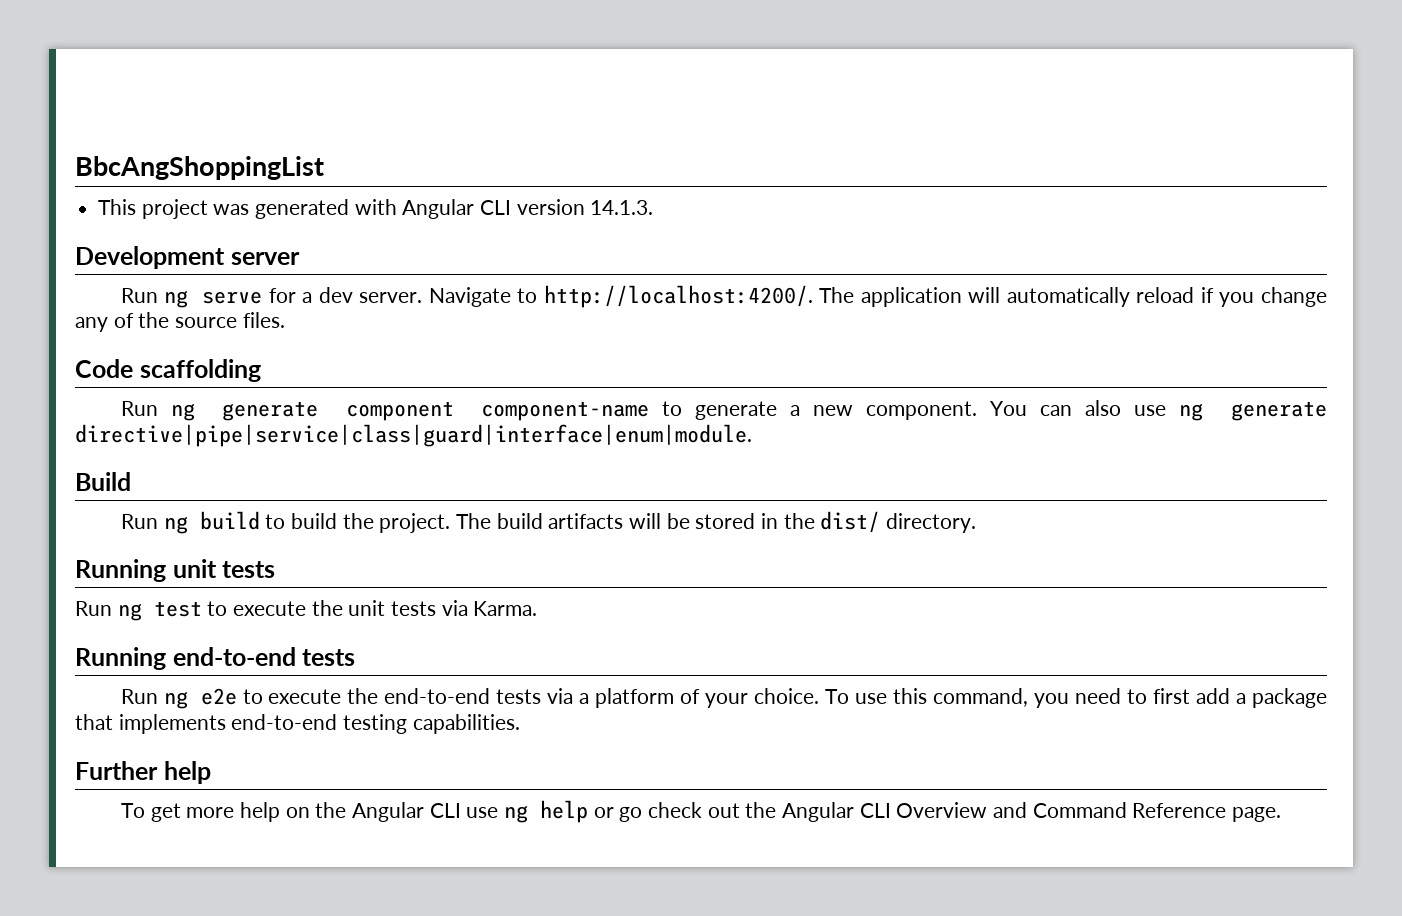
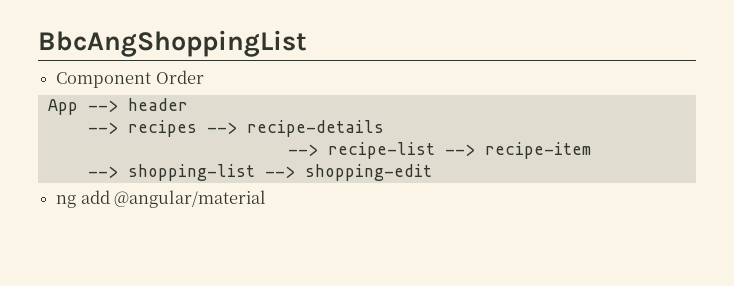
- This project was generated with Angular CLI version 14.1.3.
- Development server
- Run ng serve for a dev server. Navigate to http://localhost:4200/. The application will automatically reload if you change any of the source files.
- Code scaffolding
- Run ng generate component component-name to generate a new component. You can also use ng generate directive|pipe|service|class|guard|interface|enum|module.
- Build
- Run ng build to build the project. The build artifacts will be stored in the dist/ directory.
- Running unit tests
- Run ng test to execute the unit tests via Karma.
- Running end-to-end tests
- Run ng e2e to execute the end-to-end tests via a platform of your choice. To use this command, you need to first add a package that implements end-to-end testing capabilities.
- Further help
- To get more help on the Angular CLI use ng help or go check out the Angular CLI Overview and Command Reference page.
+ Component Order
+ App --> header
+ --> recipes --> recipe-details
+ --> recipe-list --> recipe-item
+ --> shopping-list --> shopping-edit
+ ng add @angular/material

